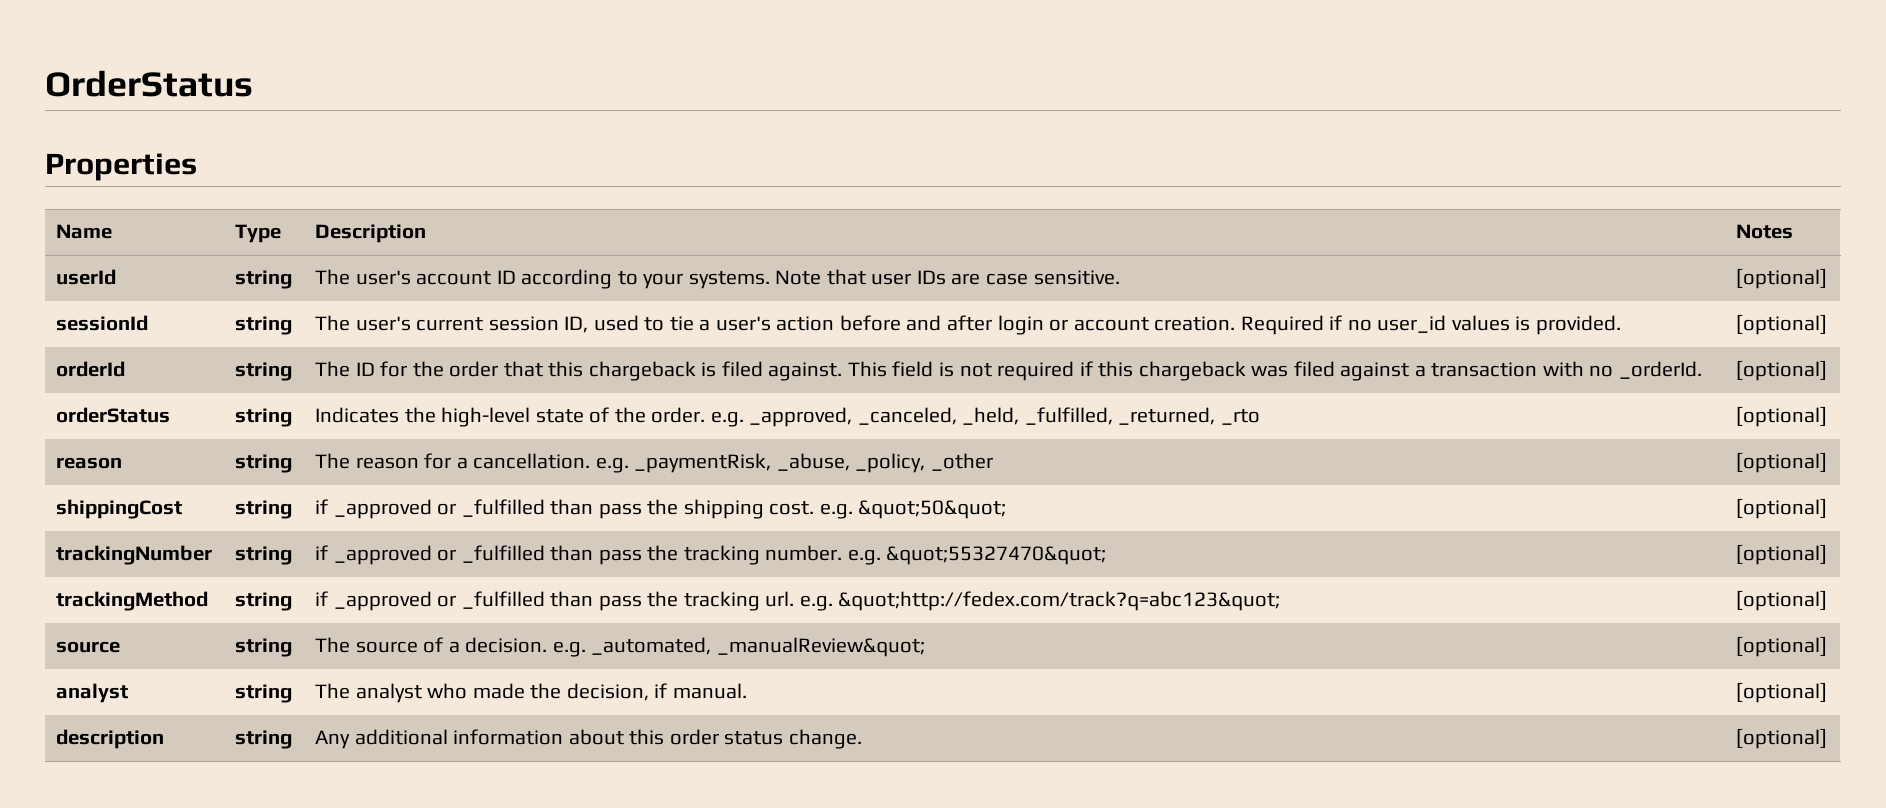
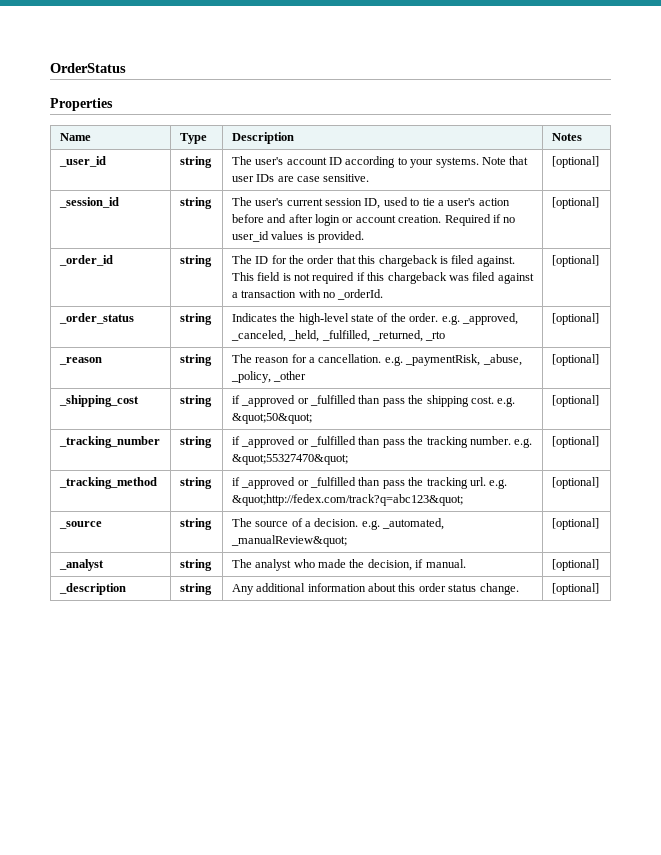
- userId | string | The user's account ID according to your systems. Note that user IDs are case sensitive. | [optional]
+ _user_id | string | The user's account ID according to your systems. Note that user IDs are case sensitive. | [optional]
- sessionId | string | The user's current session ID, used to tie a user's action before and after login or account creation. Required if no user_id values is provided. | [optional]
+ _session_id | string | The user's current session ID, used to tie a user's action before and after login or account creation. Required if no user_id values is provided. | [optional]
- orderId | string | The ID for the order that this chargeback is filed against. This field is not required if this chargeback was filed against a transaction with no _orderId. | [optional]
+ _order_id | string | The ID for the order that this chargeback is filed against. This field is not required if this chargeback was filed against a transaction with no _orderId. | [optional]
- orderStatus | string | Indicates the high-level state of the order. e.g. _approved, _canceled, _held, _fulfilled, _returned, _rto | [optional]
+ _order_status | string | Indicates the high-level state of the order. e.g. _approved, _canceled, _held, _fulfilled, _returned, _rto | [optional]
- reason | string | The reason for a cancellation. e.g. _paymentRisk, _abuse, _policy, _other | [optional]
+ _reason | string | The reason for a cancellation. e.g. _paymentRisk, _abuse, _policy, _other | [optional]
- shippingCost | string | if _approved or _fulfilled than pass the shipping cost. e.g. &quot;50&quot; | [optional]
+ _shipping_cost | string | if _approved or _fulfilled than pass the shipping cost. e.g. &quot;50&quot; | [optional]
- trackingNumber | string | if _approved or _fulfilled than pass the tracking number. e.g. &quot;55327470&quot; | [optional]
+ _tracking_number | string | if _approved or _fulfilled than pass the tracking number. e.g. &quot;55327470&quot; | [optional]
- trackingMethod | string | if _approved or _fulfilled than pass the tracking url. e.g. &quot;http://fedex.com/track?q=abc123&quot; | [optional]
+ _tracking_method | string | if _approved or _fulfilled than pass the tracking url. e.g. &quot;http://fedex.com/track?q=abc123&quot; | [optional]
- source | string | The source of a decision. e.g. _automated, _manualReview&quot; | [optional]
+ _source | string | The source of a decision. e.g. _automated, _manualReview&quot; | [optional]
- analyst | string | The analyst who made the decision, if manual. | [optional]
+ _analyst | string | The analyst who made the decision, if manual. | [optional]
- description | string | Any additional information about this order status change. | [optional]
+ _description | string | Any additional information about this order status change. | [optional]

